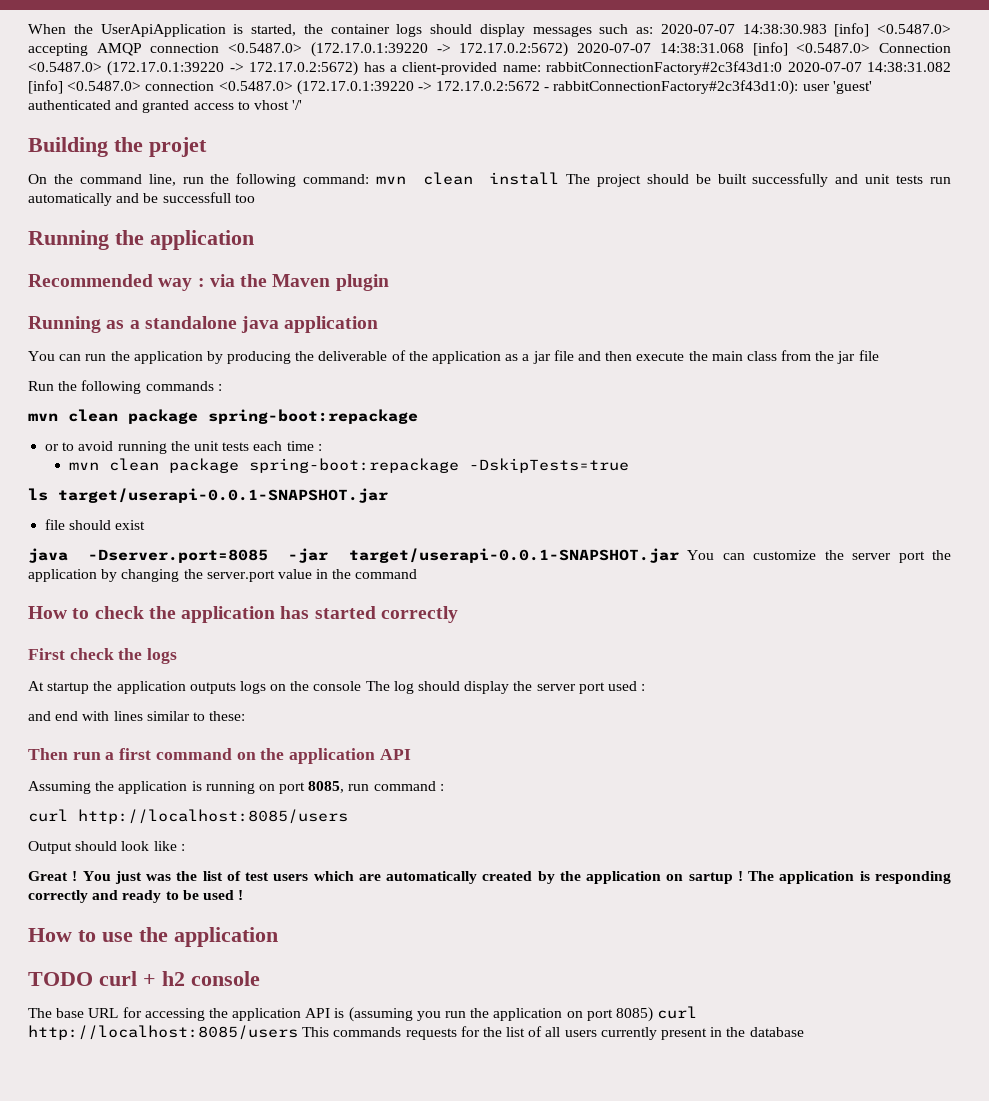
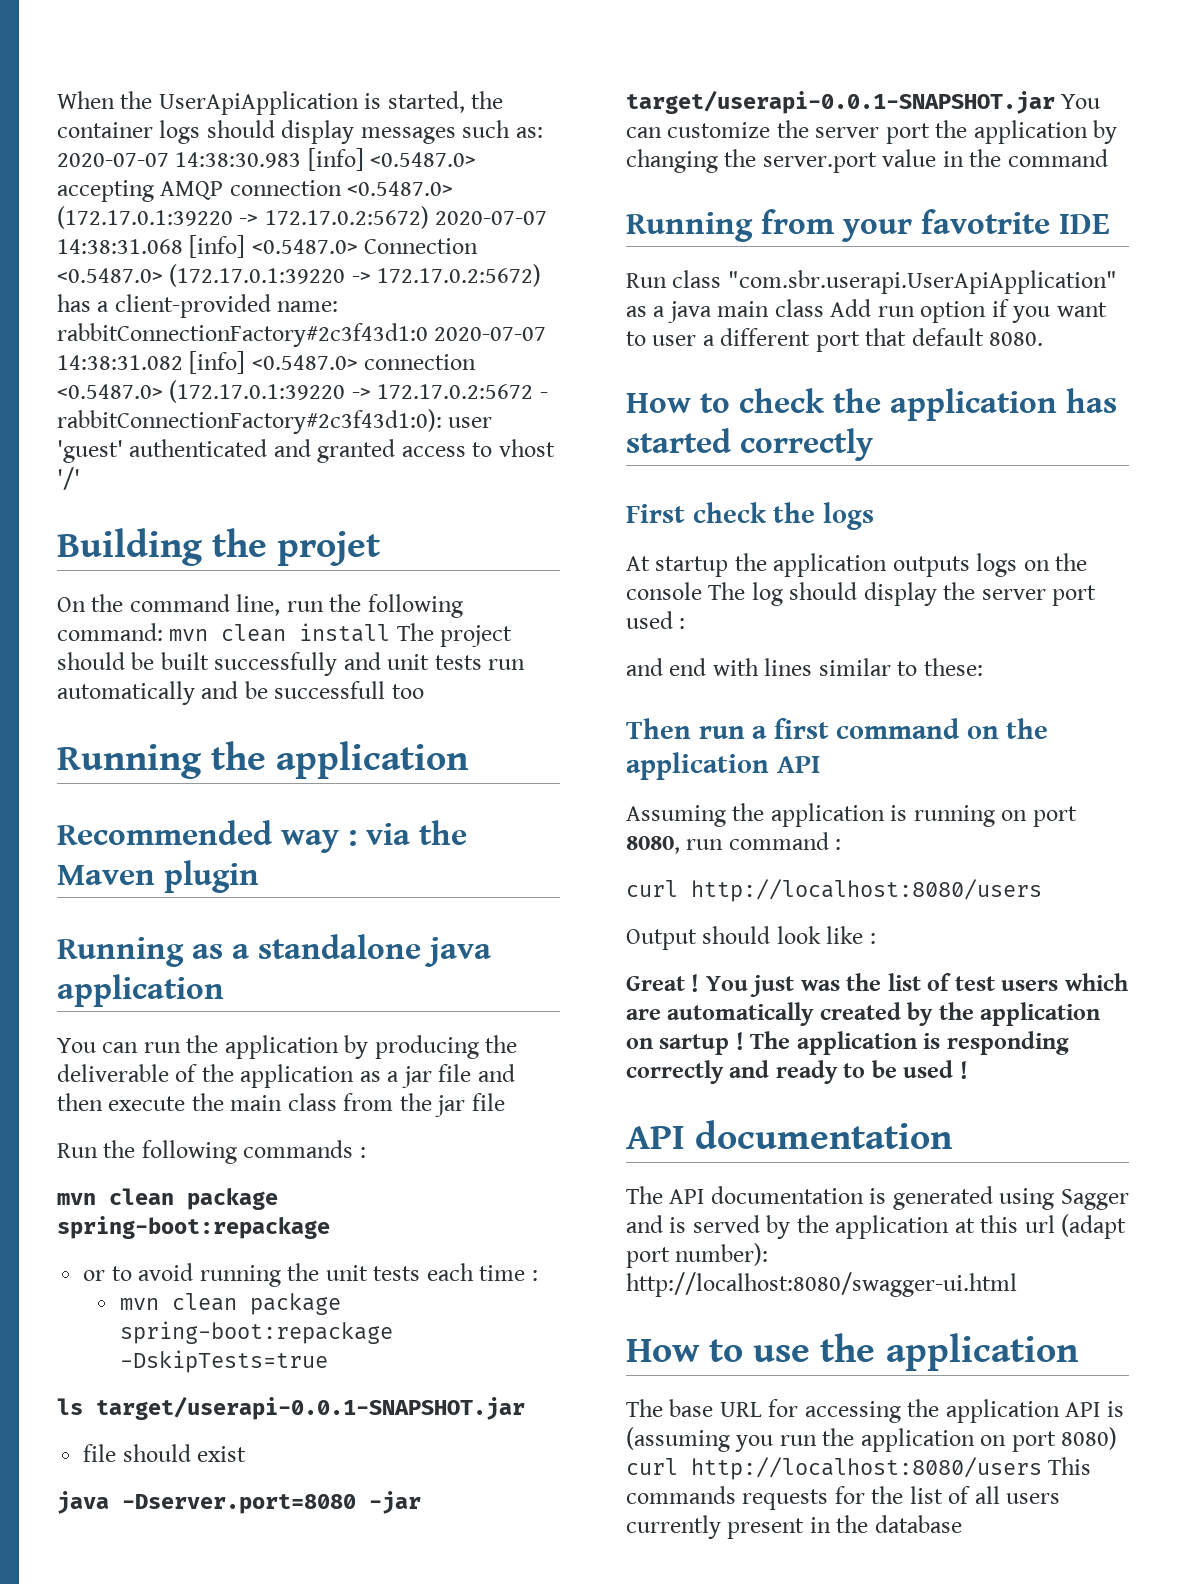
- java -Dserver.port=8085 -jar target/userapi-0.0.1-SNAPSHOT.jar You can customize the server port the application by changing the server.port value in the command
+ java -Dserver.port=8080 -jar target/userapi-0.0.1-SNAPSHOT.jar You can customize the server port the application by changing the server.port value in the command
+ Running from your favotrite IDE
+ Run class "com.sbr.userapi.UserApiApplication" as a java main class Add run option if you want to user a different port that default 8080.
- Assuming the application is running on port 8085, run command :
- curl http://localhost:8085/users
+ Assuming the application is running on port 8080, run command :
+ curl http://localhost:8080/users
  The application is responding correctly and ready to be used !
+ API documentation
+ The API documentation is generated using Sagger and is served by the application at this url (adapt port number): http://localhost:8080/swagger-ui.html
- TODO curl + h2 console
- The base URL for accessing the application API is (assuming you run the application on port 8085) curl http://localhost:8085/users This commands requests for the list of all users currently present in the database
+ The base URL for accessing the application API is (assuming you run the application on port 8080) curl http://localhost:8080/users This commands requests for the list of all users currently present in the database

